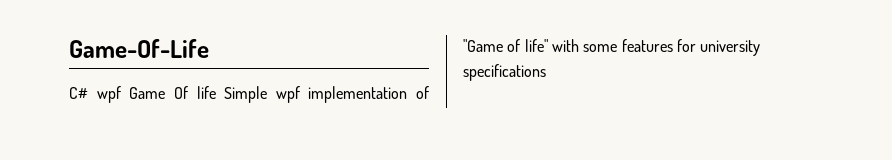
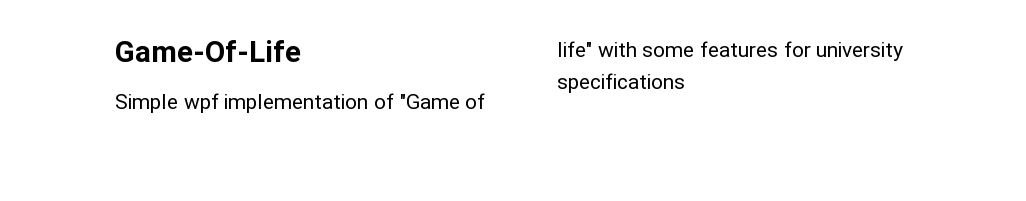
- C# wpf Game Of life Simple wpf implementation of "Game of life" with some features for university specifications
+ Simple wpf implementation of "Game of life" with some features for university specifications

